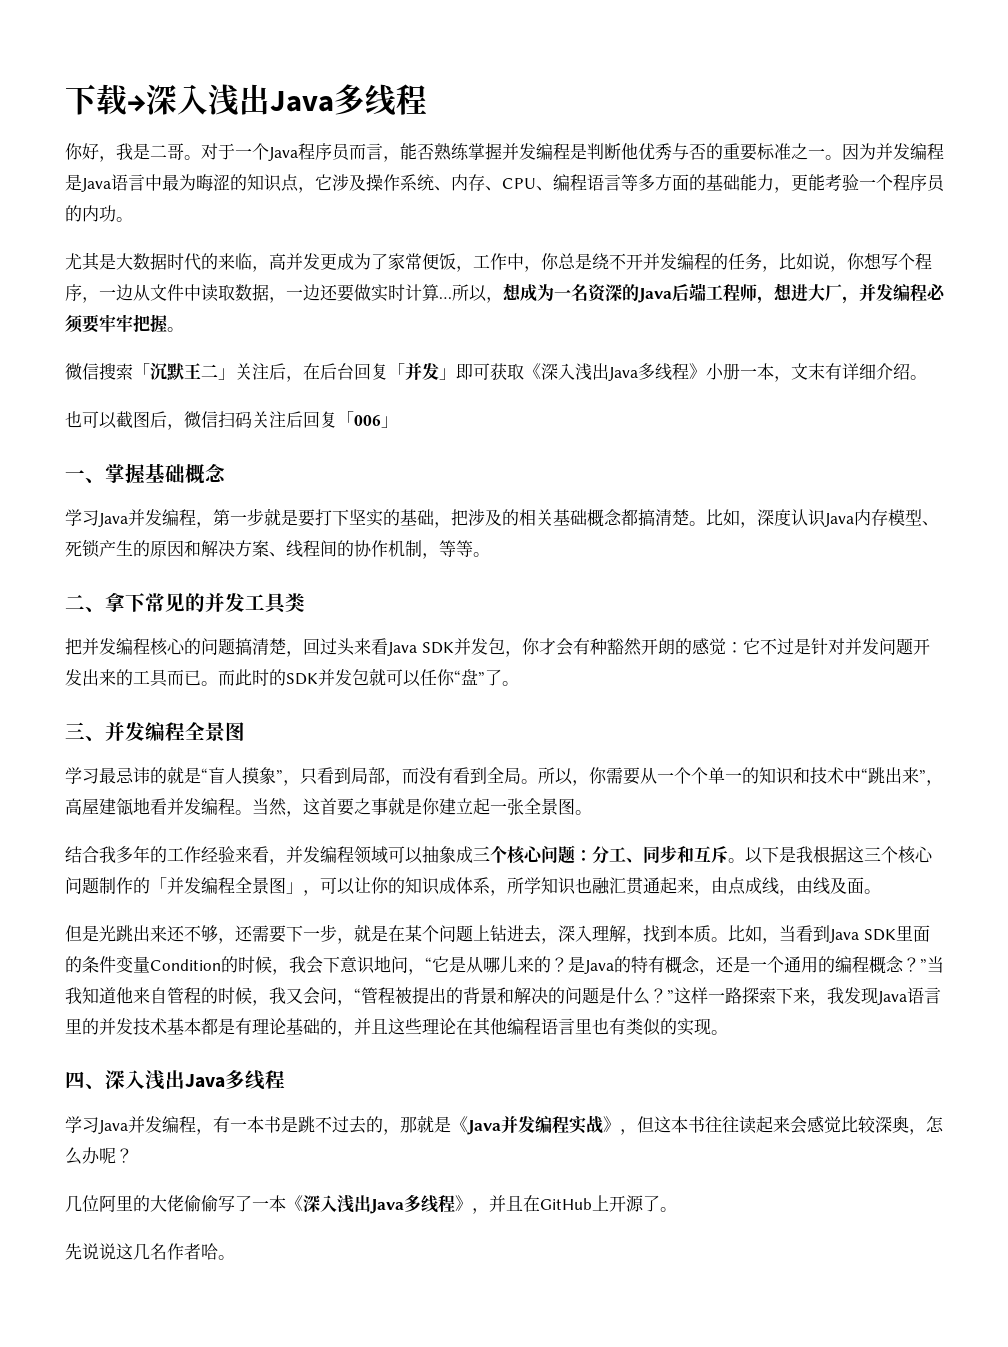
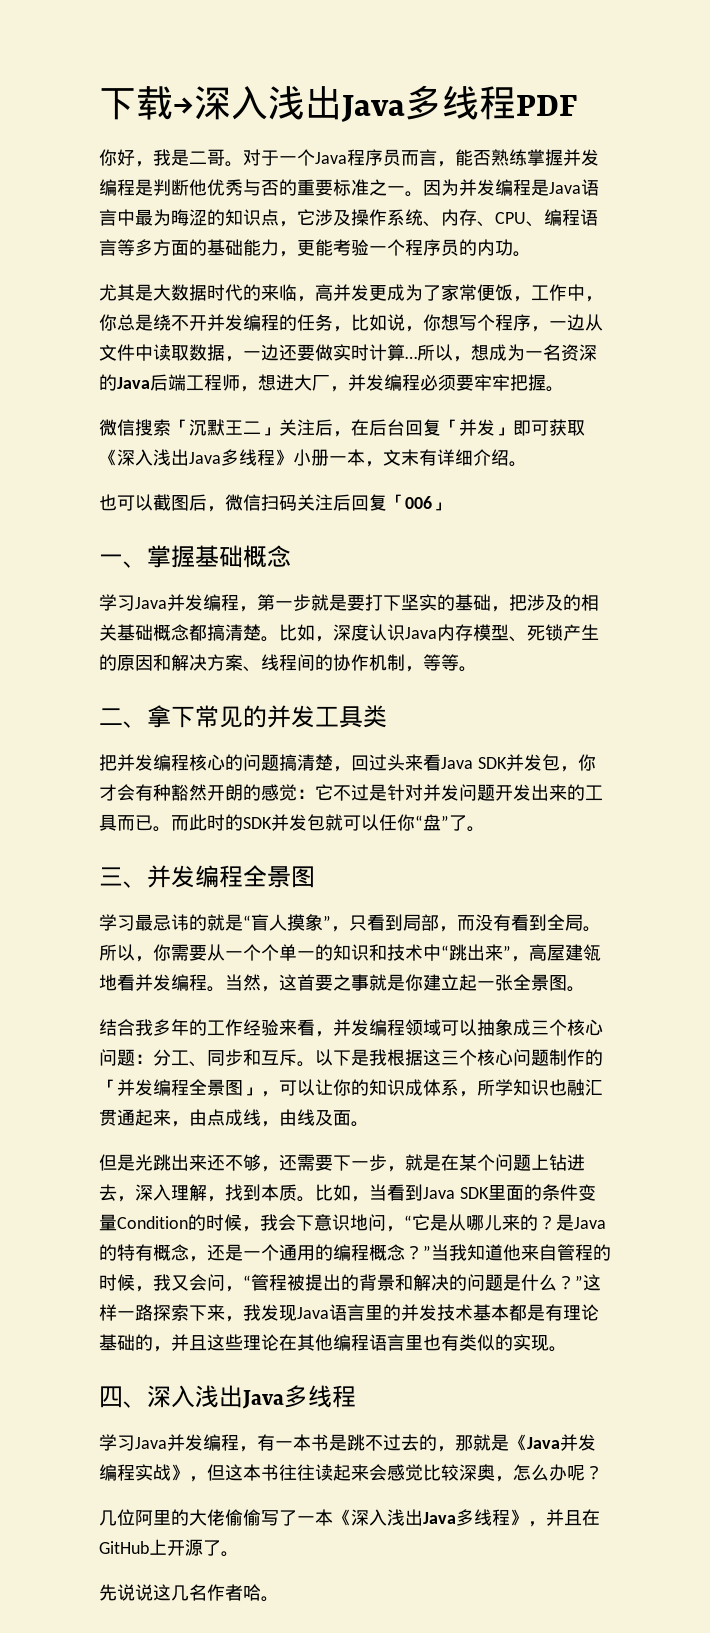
- 下载→深入浅出Java多线程
+ 下载→深入浅出Java多线程PDF

